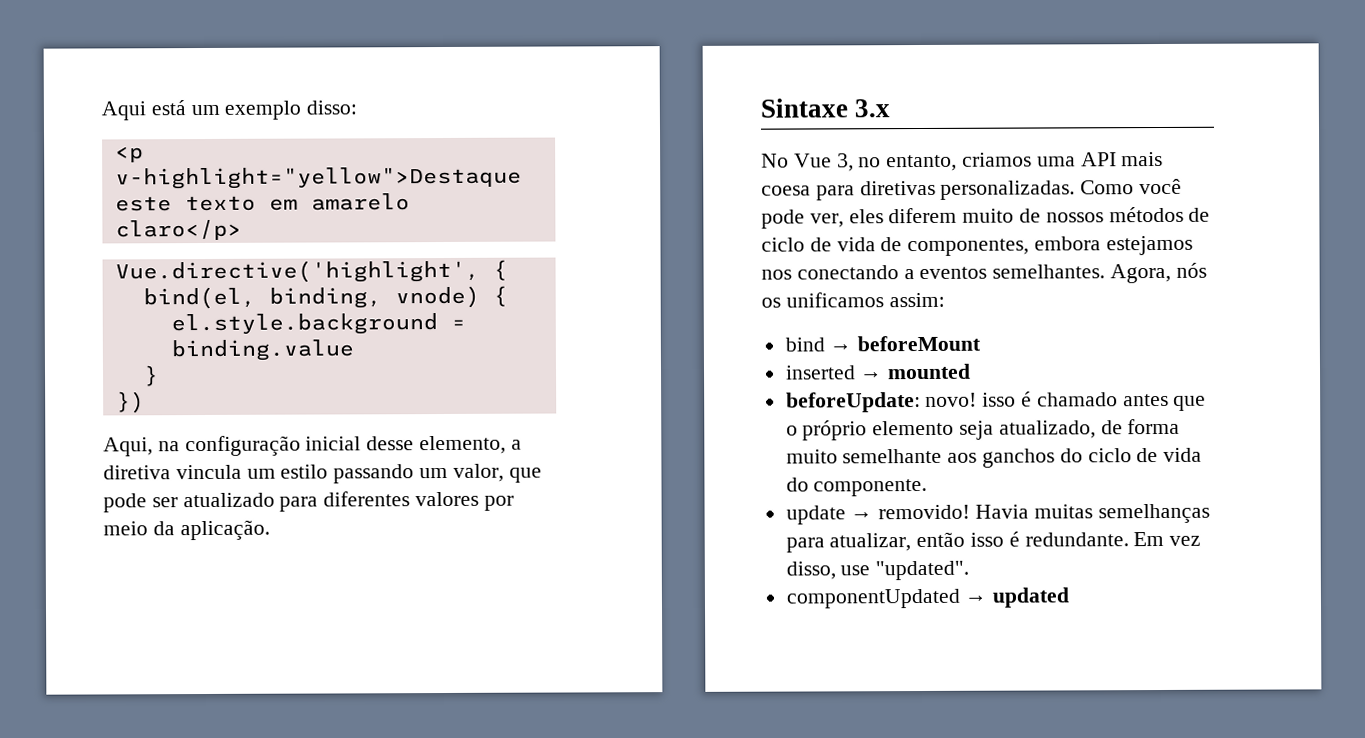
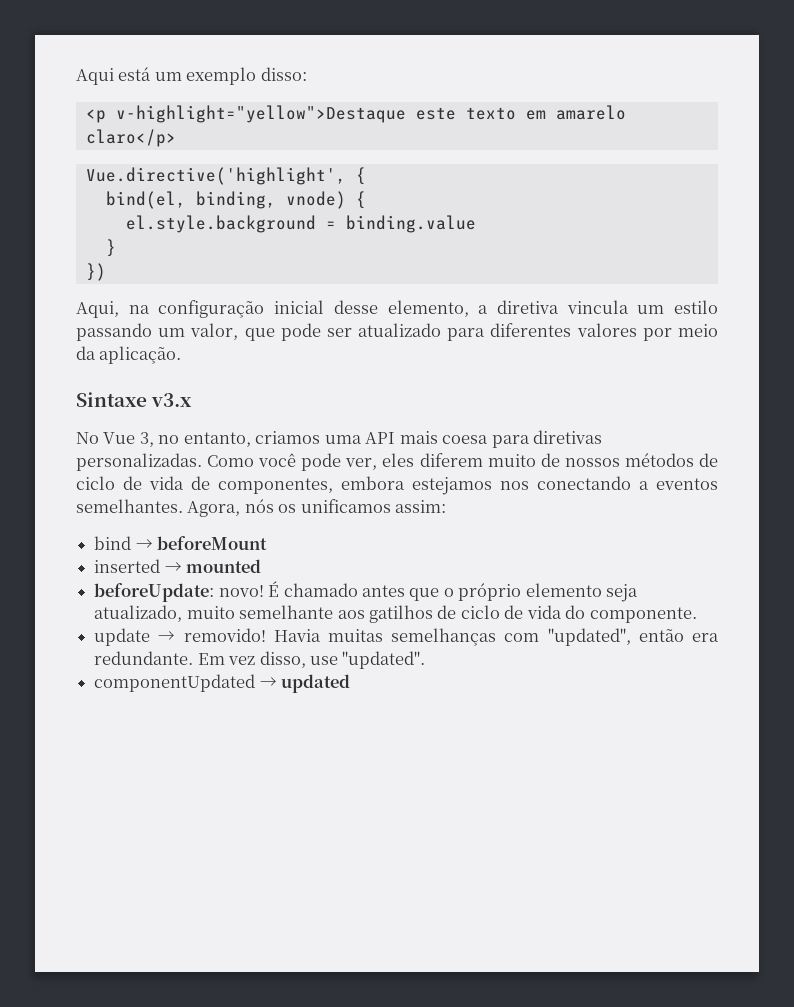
- Sintaxe 3.x
+ Sintaxe v3.x
- beforeUpdate: novo! isso é chamado antes que o próprio elemento seja atualizado, de forma muito semelhante aos ganchos do ciclo de vida do componente.
+ beforeUpdate: novo! É chamado antes que o próprio elemento seja atualizado, muito semelhante aos gatilhos de ciclo de vida do componente.
- Havia muitas semelhanças para atualizar, então isso é redundante.
+ Havia muitas semelhanças com "updated", então era redundante.

